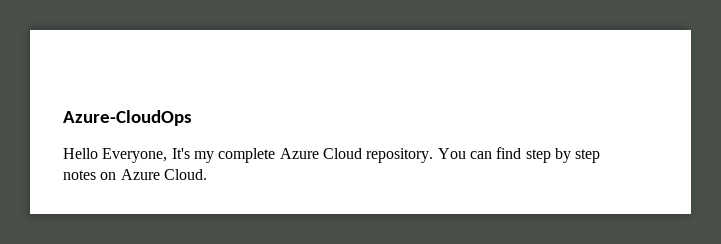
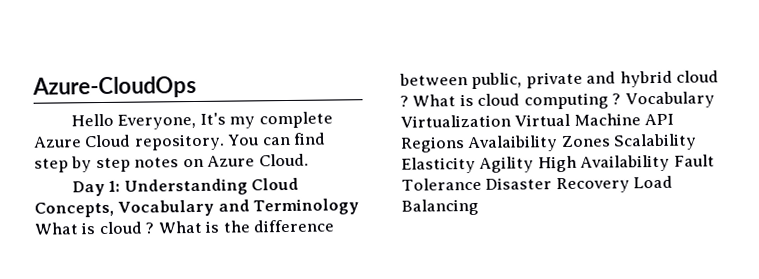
+ Day 1: Understanding Cloud Concepts, Vocabulary and Terminology What is cloud ? What is the difference between public, private and hybrid cloud ? What is cloud computing ? Vocabulary Virtualization Virtual Machine API Regions Avalaibility Zones Scalability Elasticity Agility High Availability Fault Tolerance Disaster Recovery Load Balancing

